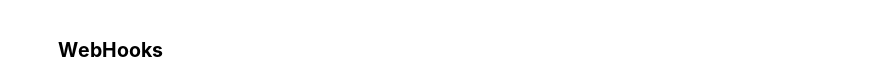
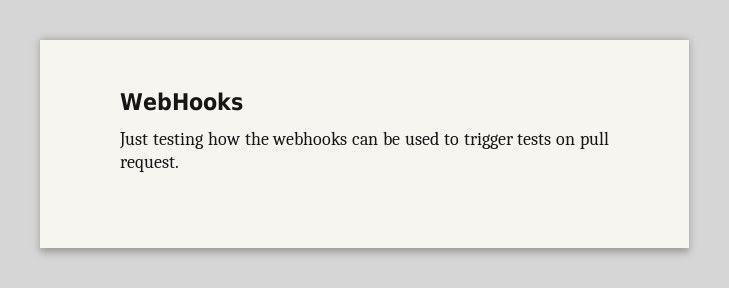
+ Just testing how the webhooks can be used to trigger tests on pull request.

